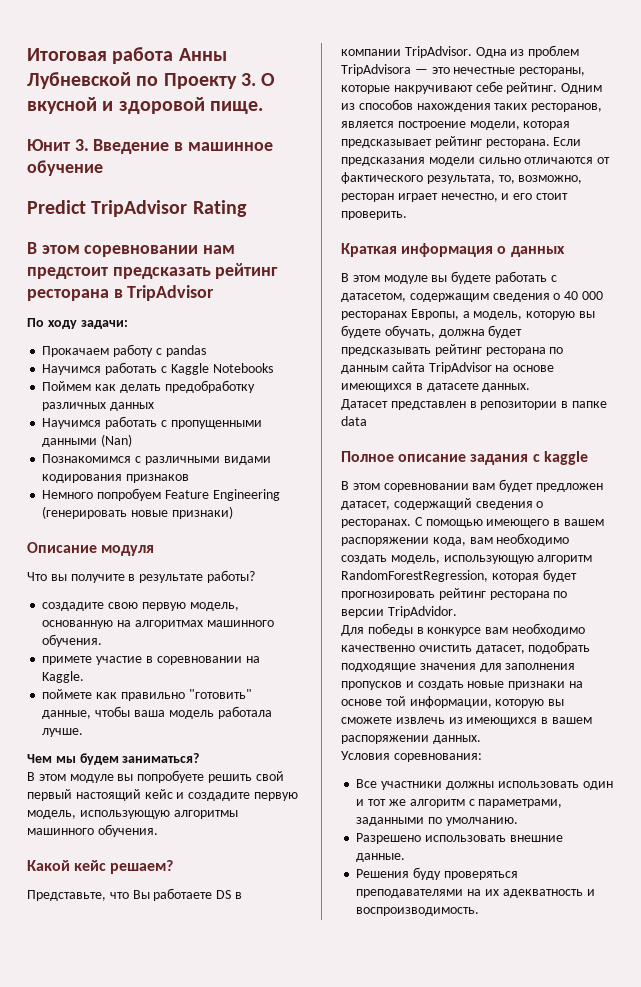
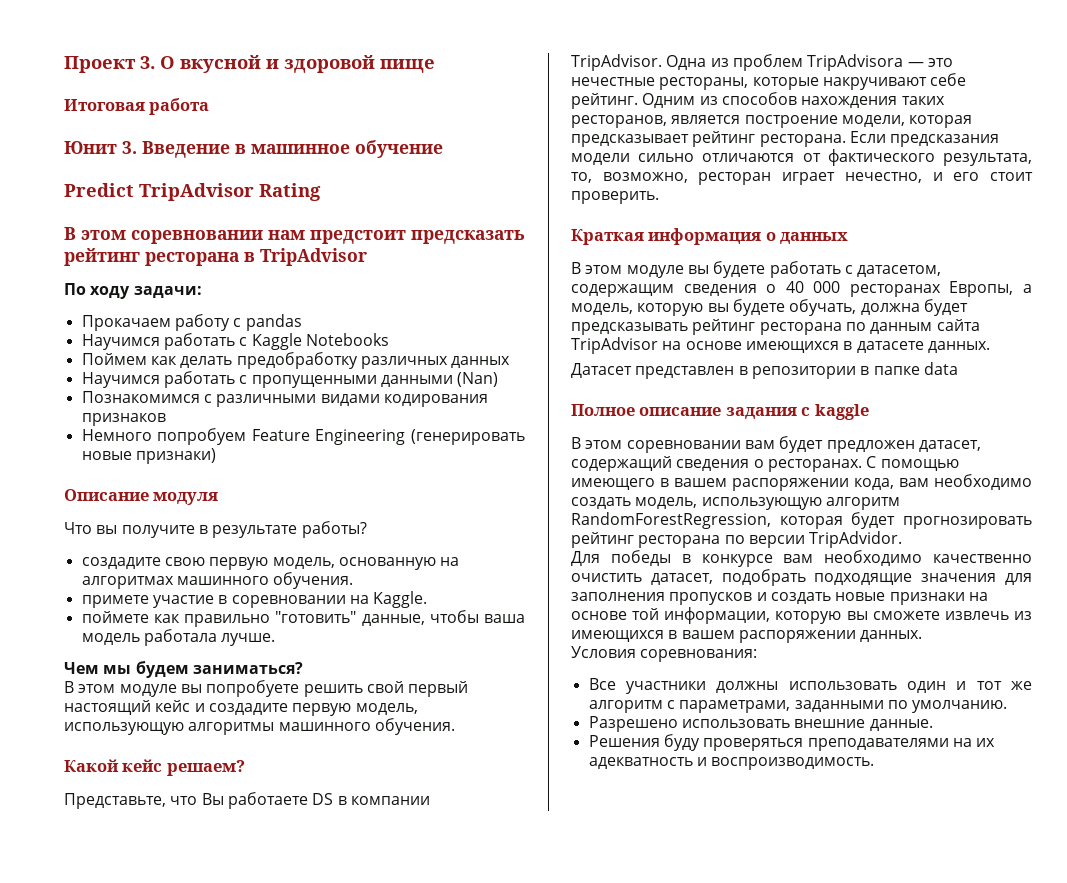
- Итоговая работа Анны Лубневской по Проекту 3. О вкусной и здоровой пище.
+ Проект 3. О вкусной и здоровой пище
+ Итоговая работа

